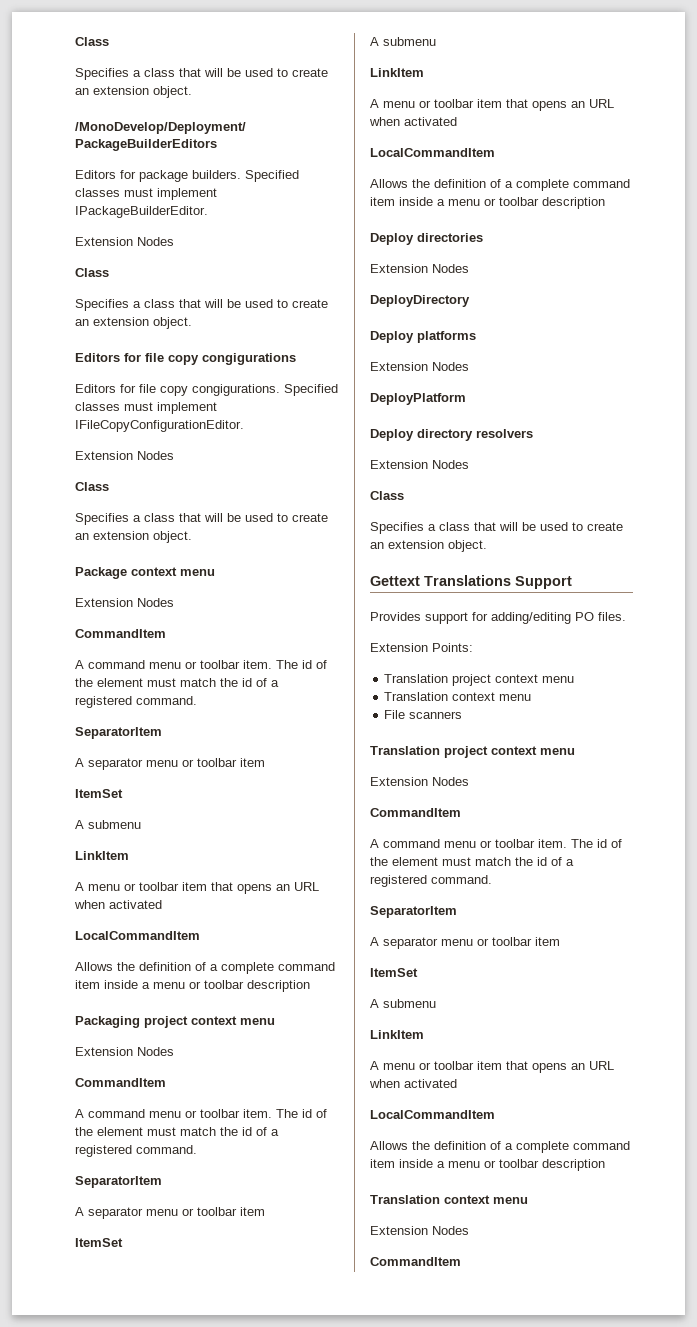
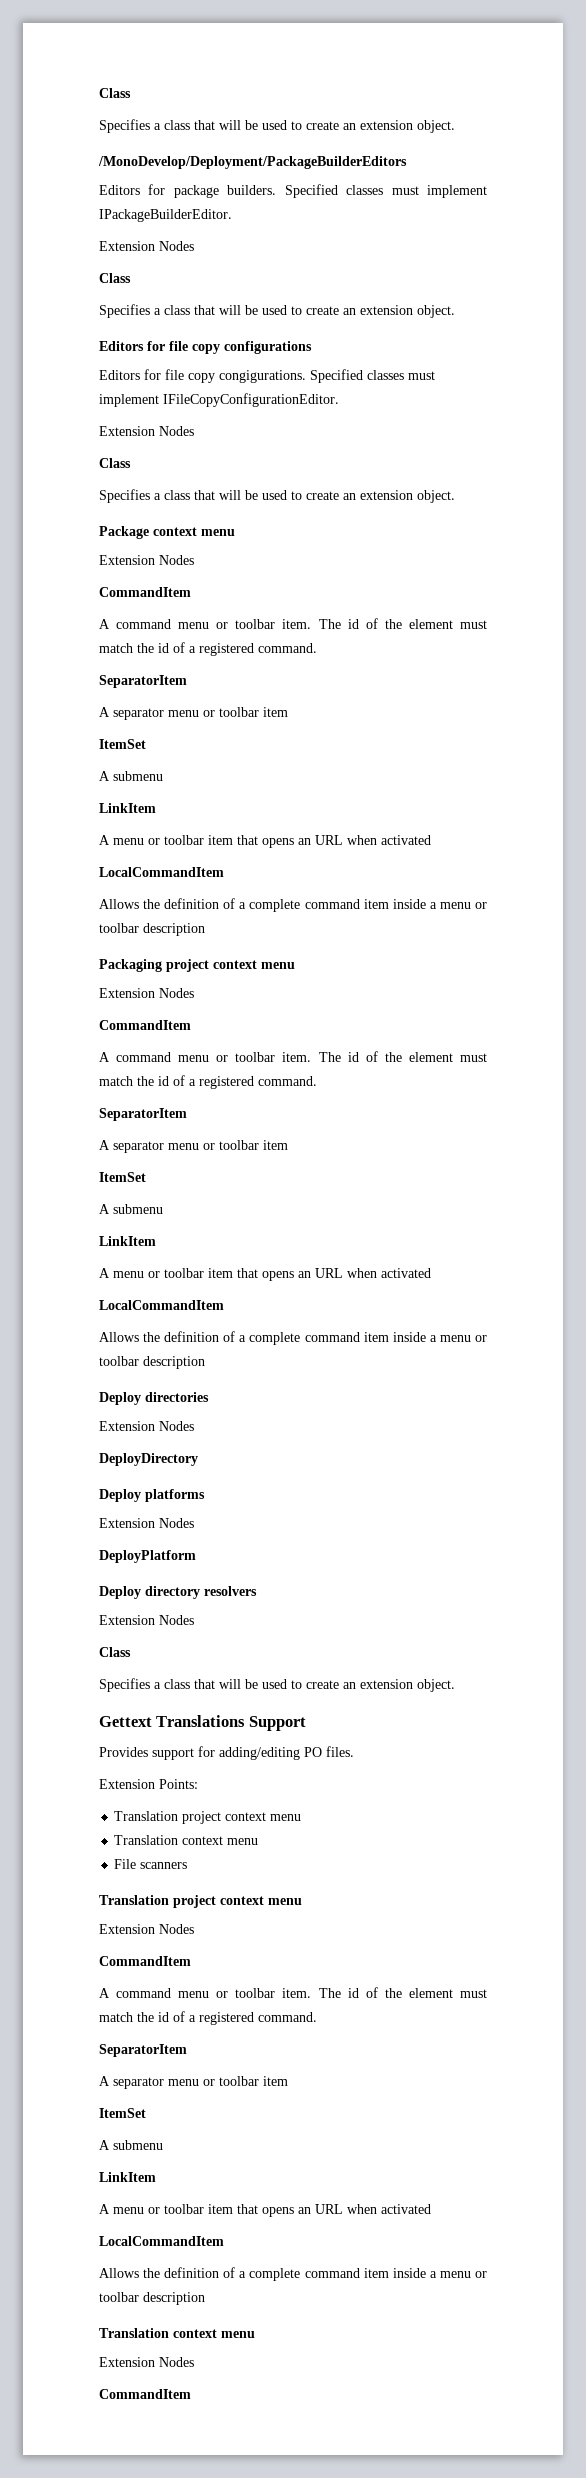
- Editors for file copy congigurations
+ Editors for file copy configurations

